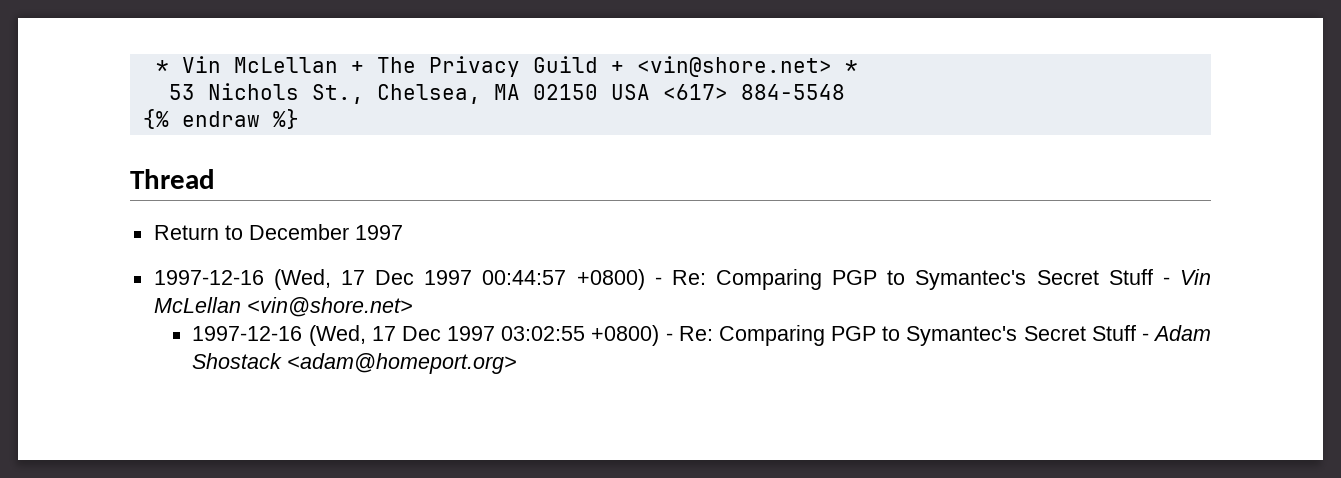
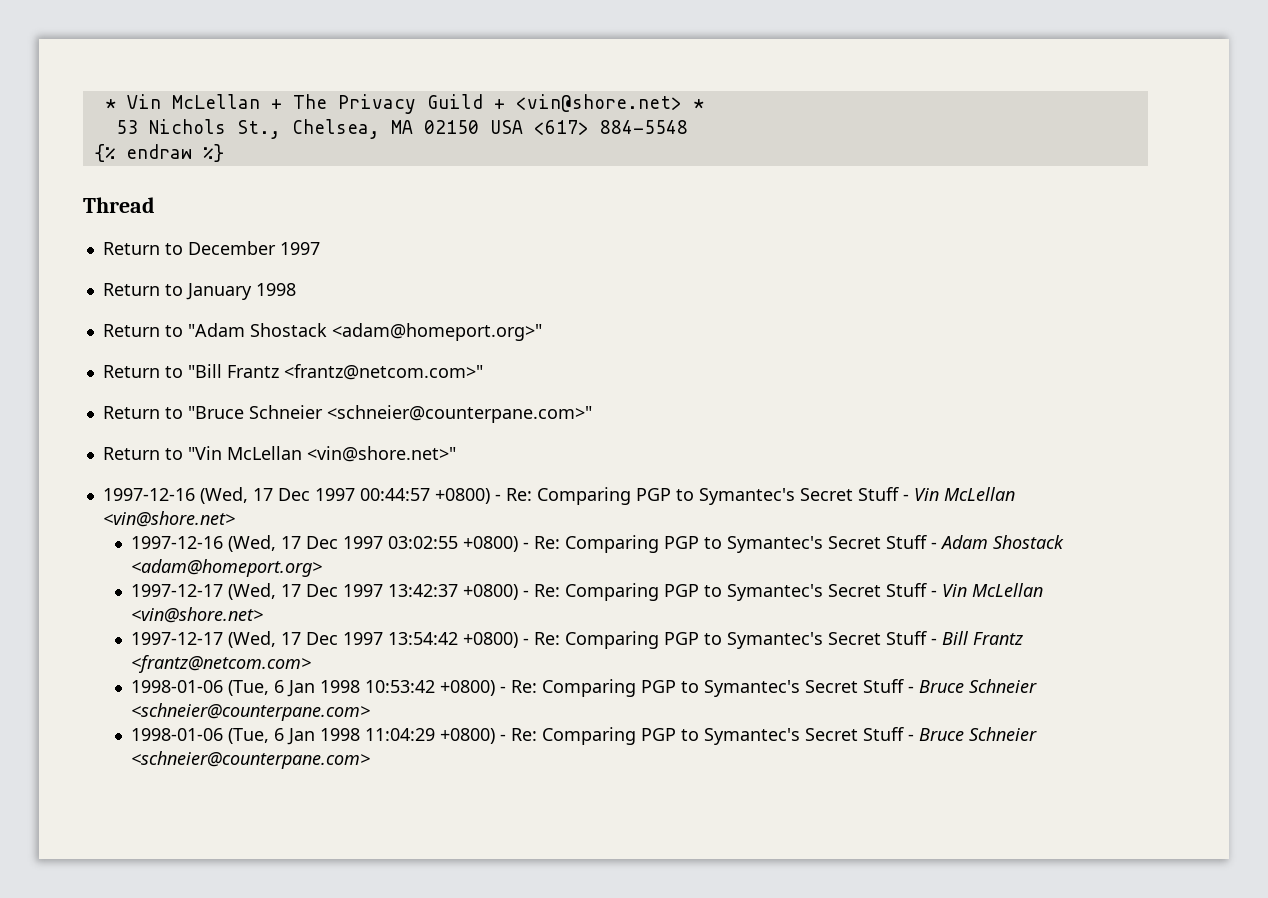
+ Return to January 1998
+ Return to "Adam Shostack <adam@homeport.org>"
+ Return to "Bill Frantz <frantz@netcom.com>"
+ Return to "Bruce Schneier <schneier@counterpane.com>"
+ Return to "Vin McLellan <vin@shore.net>"
+ 1997-12-17 (Wed, 17 Dec 1997 13:42:37 +0800) - Re: Comparing PGP to Symantec's Secret Stuff - Vin McLellan <vin@shore.net>
+ 1997-12-17 (Wed, 17 Dec 1997 13:54:42 +0800) - Re: Comparing PGP to Symantec's Secret Stuff - Bill Frantz <frantz@netcom.com>
+ 1998-01-06 (Tue, 6 Jan 1998 10:53:42 +0800) - Re: Comparing PGP to Symantec's Secret Stuff - Bruce Schneier <schneier@counterpane.com>
+ 1998-01-06 (Tue, 6 Jan 1998 11:04:29 +0800) - Re: Comparing PGP to Symantec's Secret Stuff - Bruce Schneier <schneier@counterpane.com>

